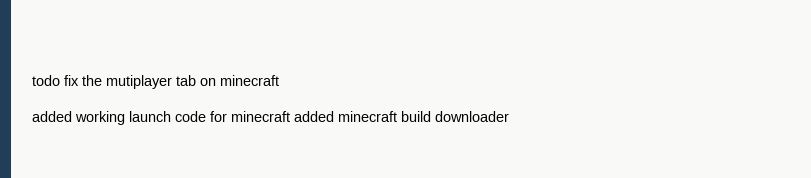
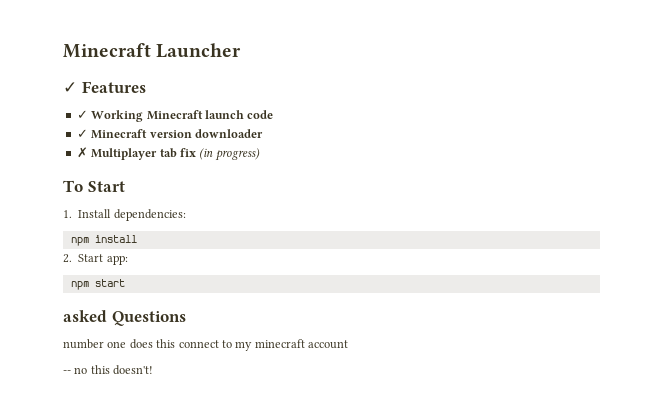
- todo fix the mutiplayer tab on minecraft
- added working launch code for minecraft added minecraft build downloader
+ Minecraft Launcher
+ ✓ Features
+ ✓ Working Minecraft launch code
+ ✓ Minecraft version downloader
+ ✗ Multiplayer tab fix (in progress)
+ To Start
+ 1. Install dependencies:
+ npm install
+ 2. Start app:
+ npm start
+ asked Questions
+ number one does this connect to my minecraft account
+ -- no this doesn't!

